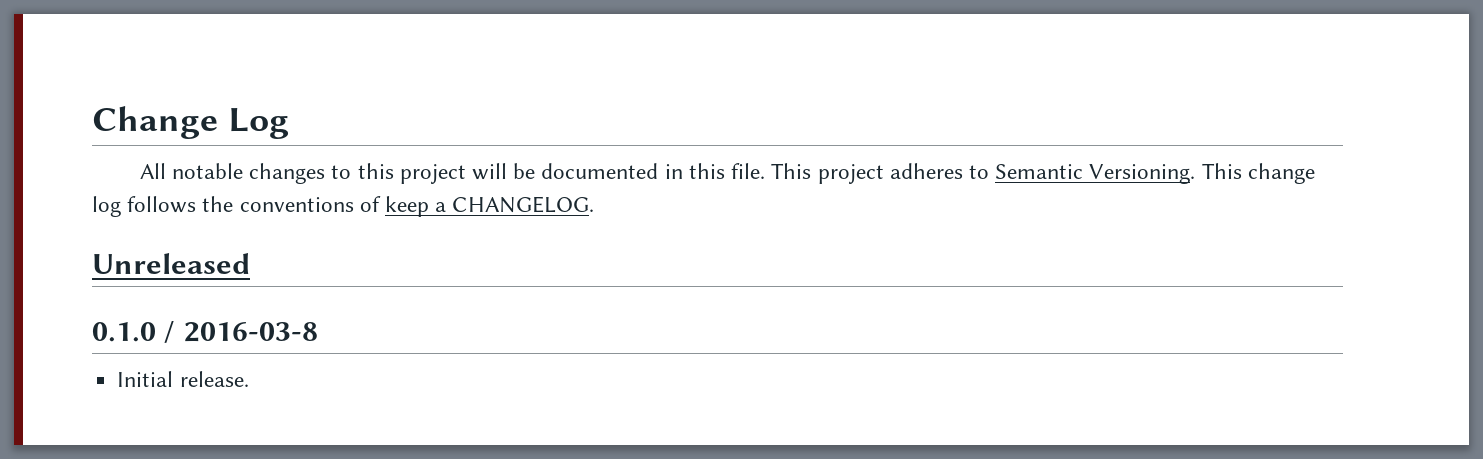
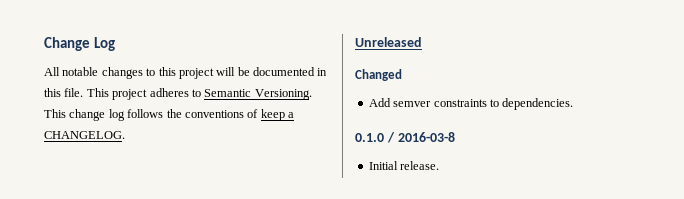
+ Changed
+ Add semver constraints to dependencies.

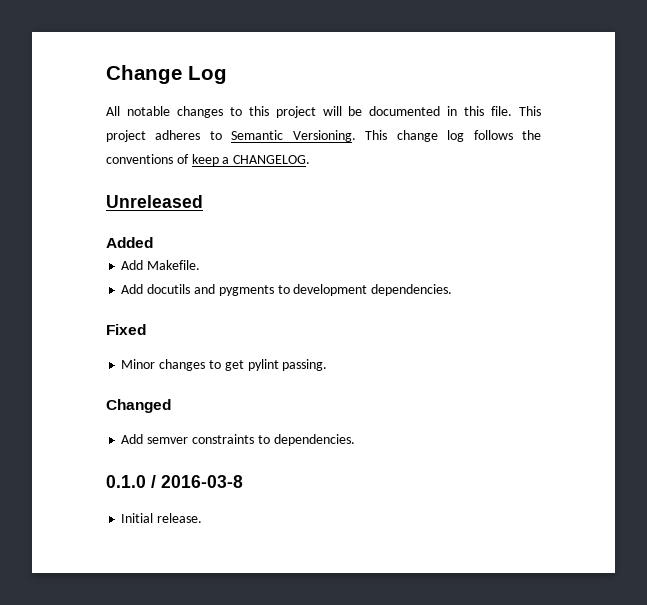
+ Added
+ Add Makefile.
+ Add docutils and pygments to development dependencies.
+ Fixed
+ Minor changes to get pylint passing.

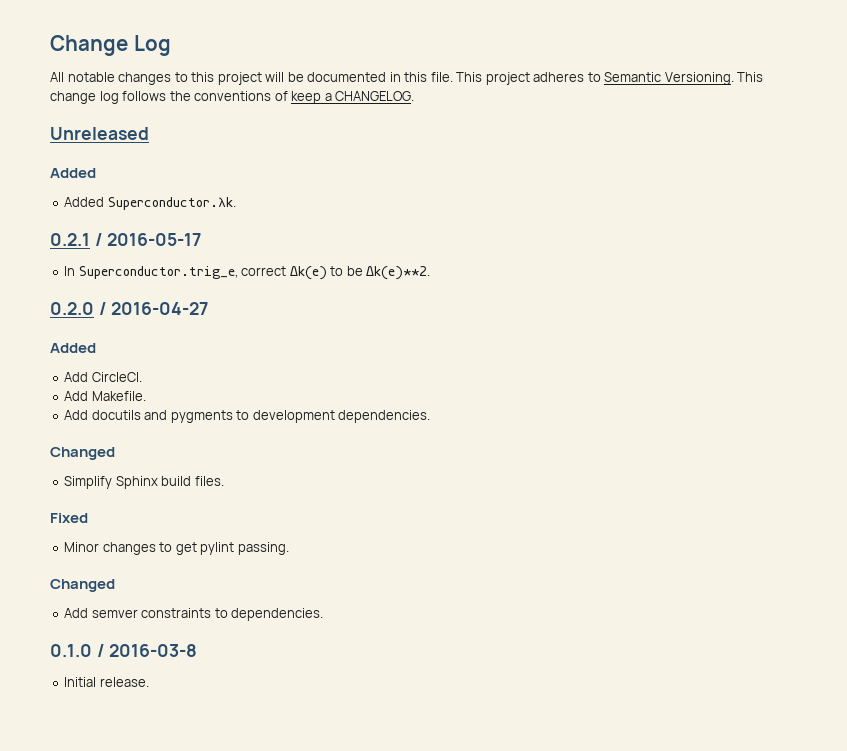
+ Added Superconductor.λk.
+ 0.2.1 / 2016-05-17
+ In Superconductor.trig_e, correct Δk(e) to be Δk(e)**2.
+ 0.2.0 / 2016-04-27
+ Added
+ Add CircleCI.
  Add docutils and pygments to development dependencies.
+ Changed
+ Simplify Sphinx build files.

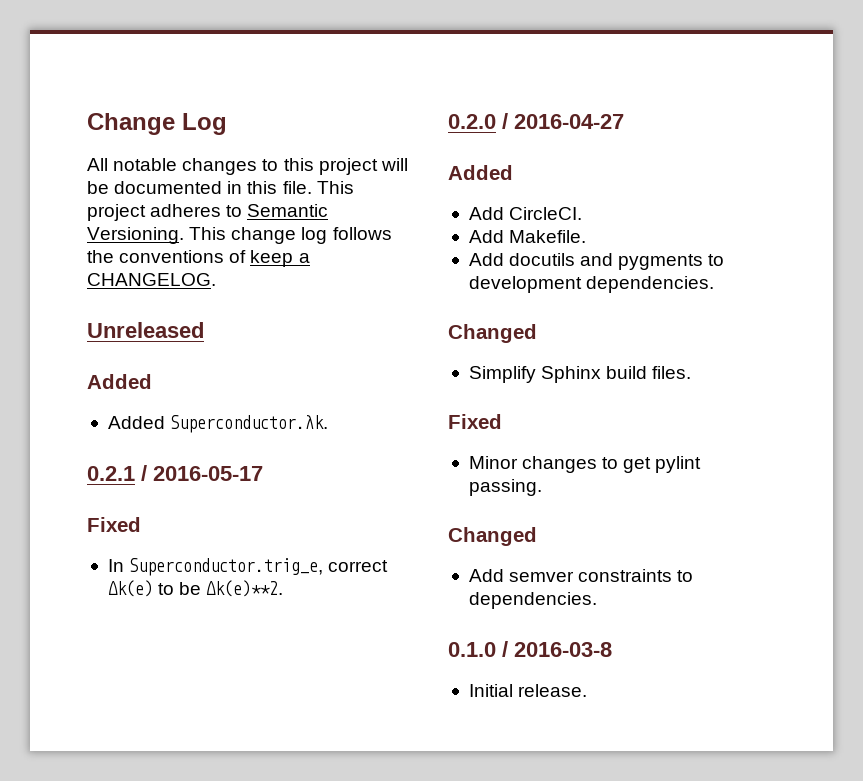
  0.2.1 / 2016-05-17
+ Fixed

